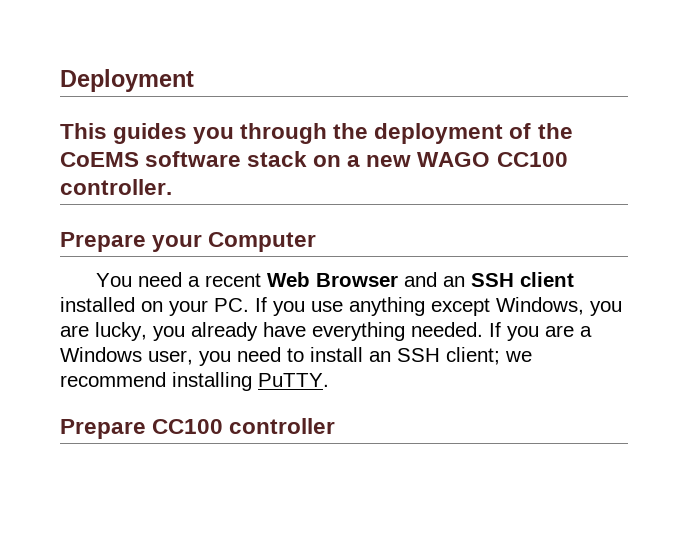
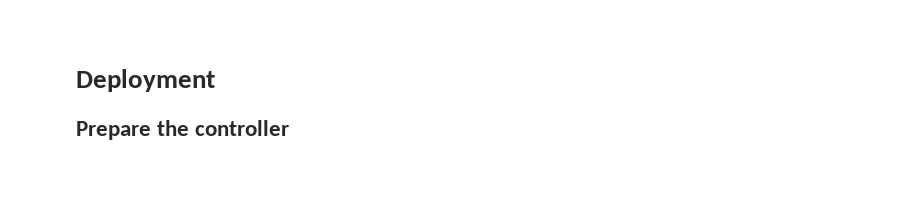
- This guides you through the deployment of the CoEMS software stack on a new WAGO CC100 controller.
- Prepare your Computer
- You need a recent Web Browser and an SSH client installed on your PC. If you use anything except Windows, you are lucky, you already have everything needed. If you are a Windows user, you need to install an SSH client; we recommend installing PuTTY.
- Prepare CC100 controller
+ Prepare the controller

